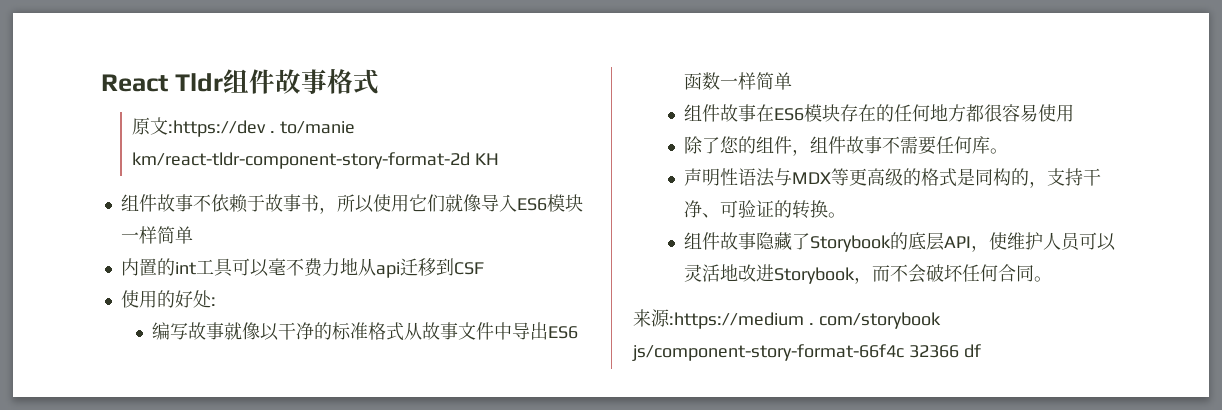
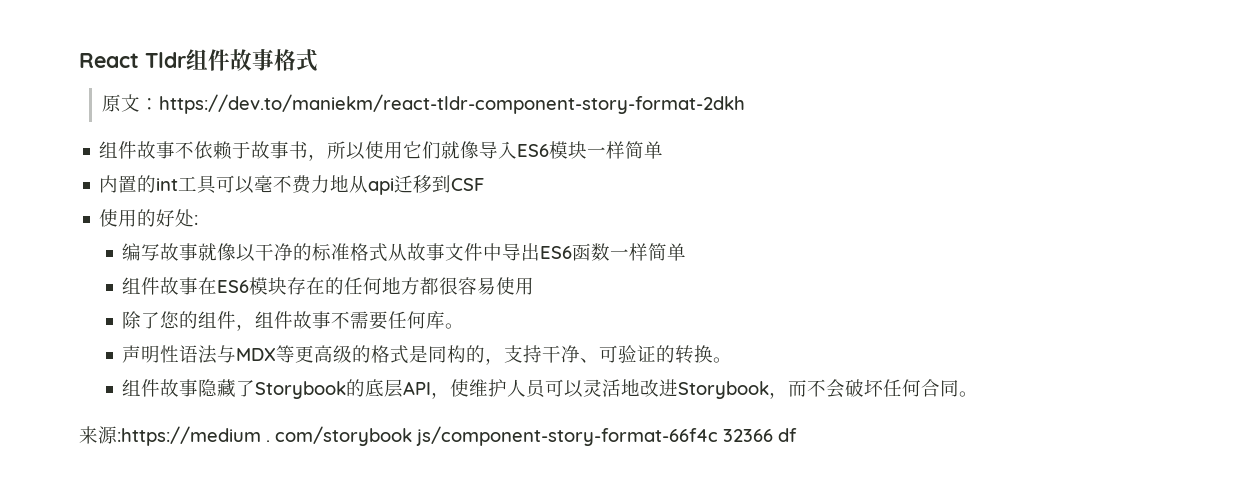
- 原文:https://dev . to/manie km/react-tldr-component-story-format-2d KH
+ 原文：https://dev.to/maniekm/react-tldr-component-story-format-2dkh

